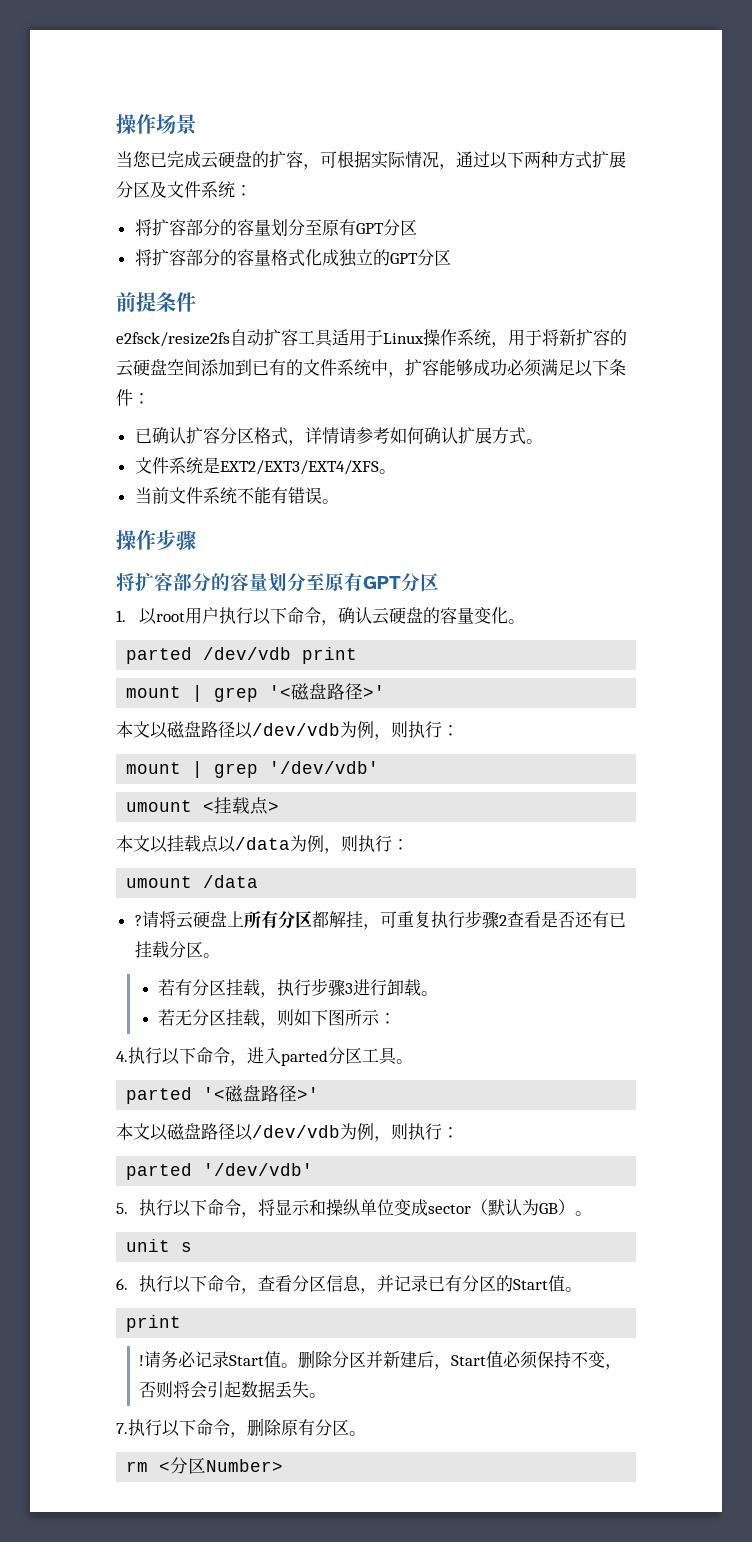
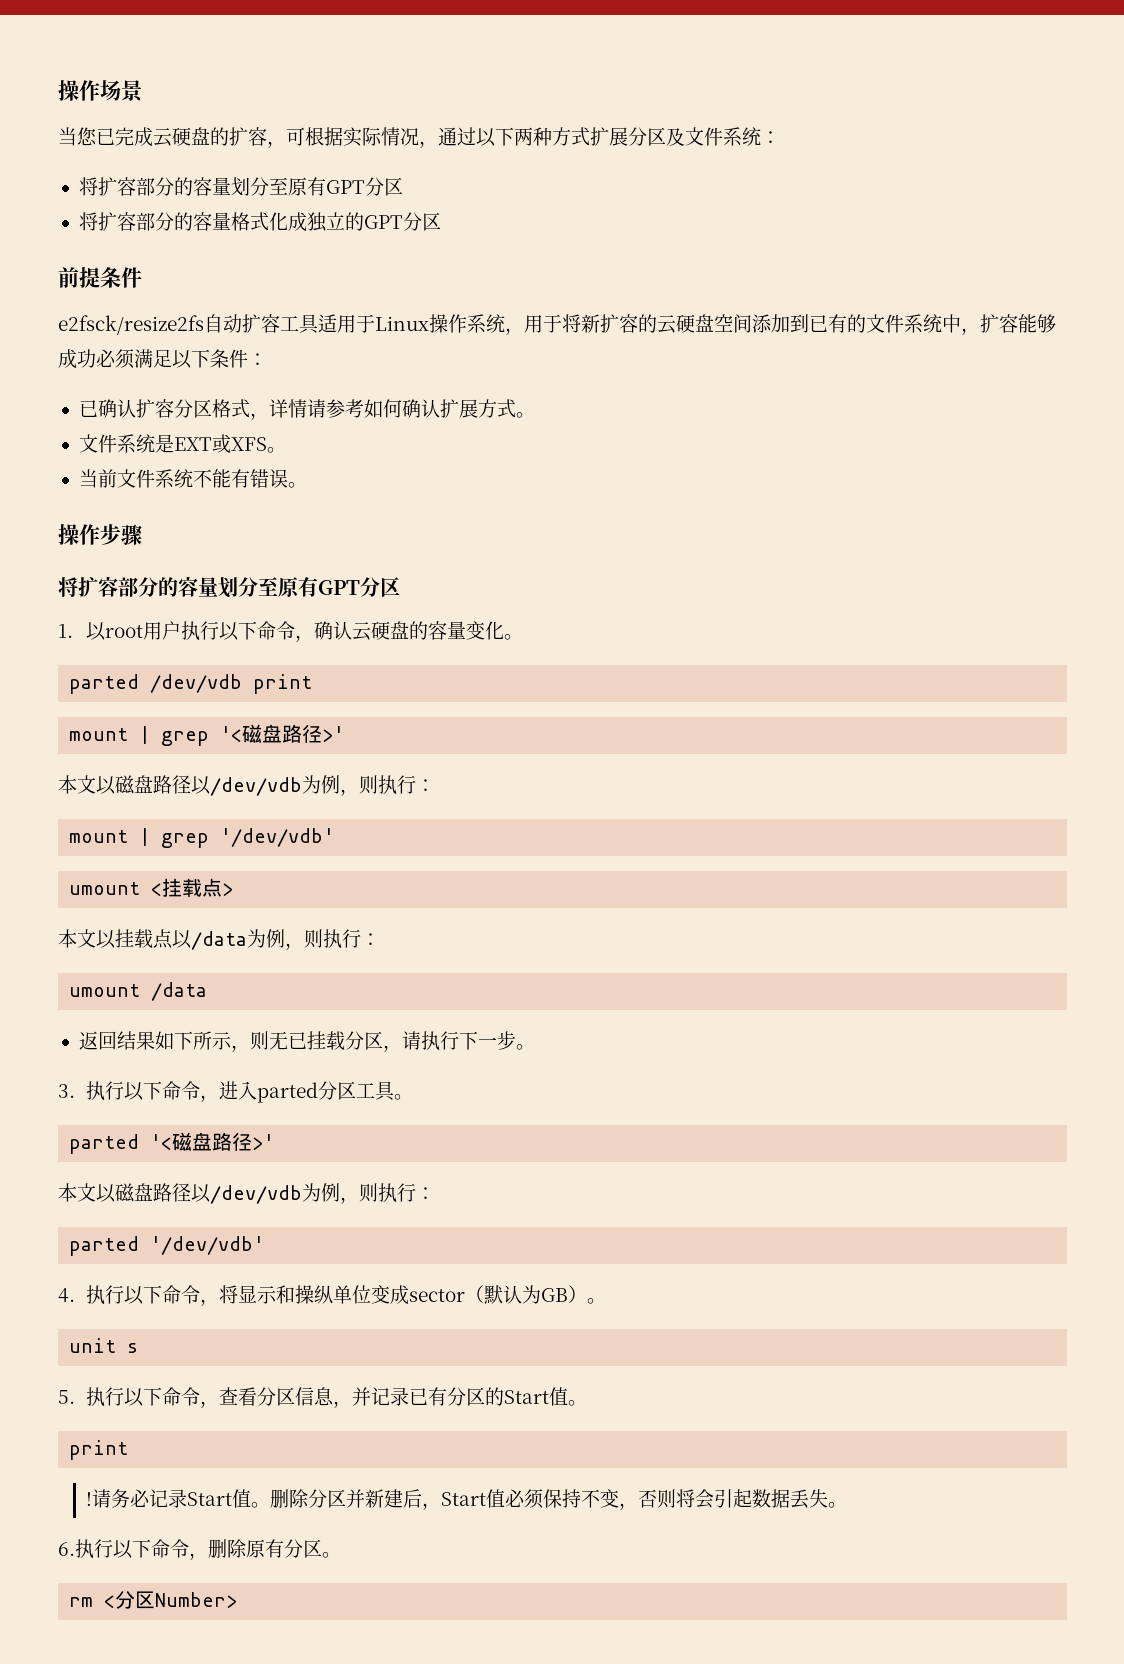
- 文件系统是EXT2/EXT3/EXT4/XFS。
+ 文件系统是EXT或XFS。
- ?请将云硬盘上所有分区都解挂，可重复执行步骤2查看是否还有已挂载分区。
- 若有分区挂载，执行步骤3进行卸载。
- 若无分区挂载，则如下图所示：
- 4.执行以下命令，进入parted分区工具。
+ 返回结果如下所示，则无已挂载分区，请执行下一步。
+ 3.执行以下命令，进入parted分区工具。
- 5.执行以下命令，将显示和操纵单位变成sector（默认为GB）。
+ 4.执行以下命令，将显示和操纵单位变成sector（默认为GB）。
- 6.执行以下命令，查看分区信息，并记录已有分区的Start值。
+ 5.执行以下命令，查看分区信息，并记录已有分区的Start值。
- 7.执行以下命令，删除原有分区。
+ 6.执行以下命令，删除原有分区。

